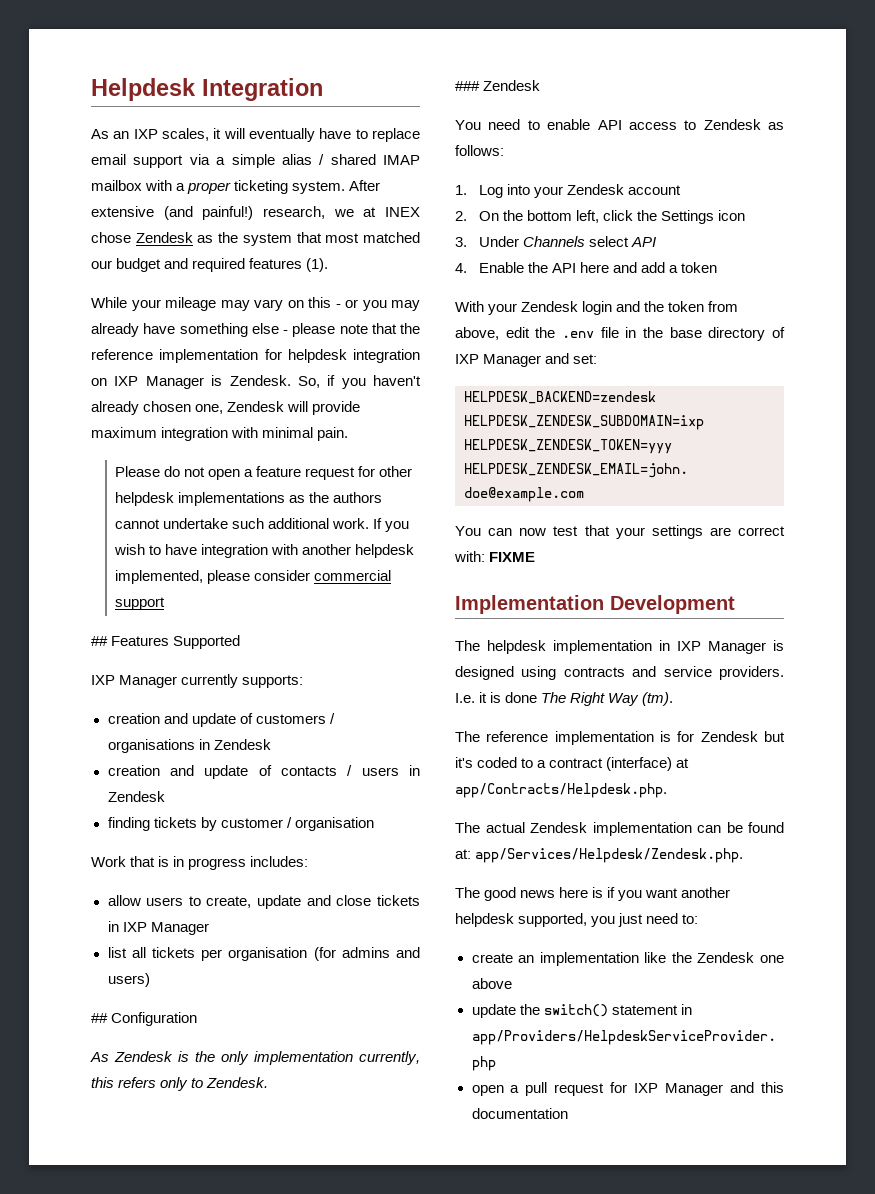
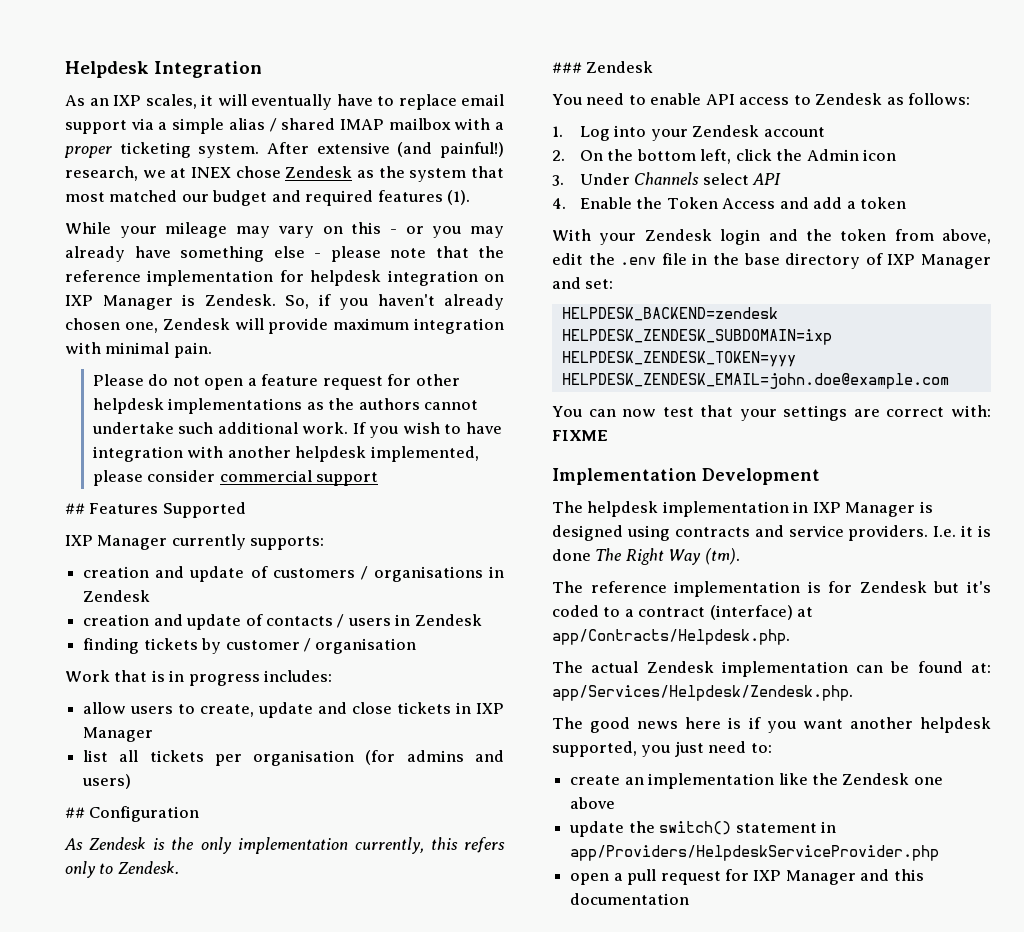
- 2. On the bottom left, click the Settings icon
+ 2. On the bottom left, click the Admin icon
- 4. Enable the API here and add a token
+ 4. Enable the Token Access and add a token

